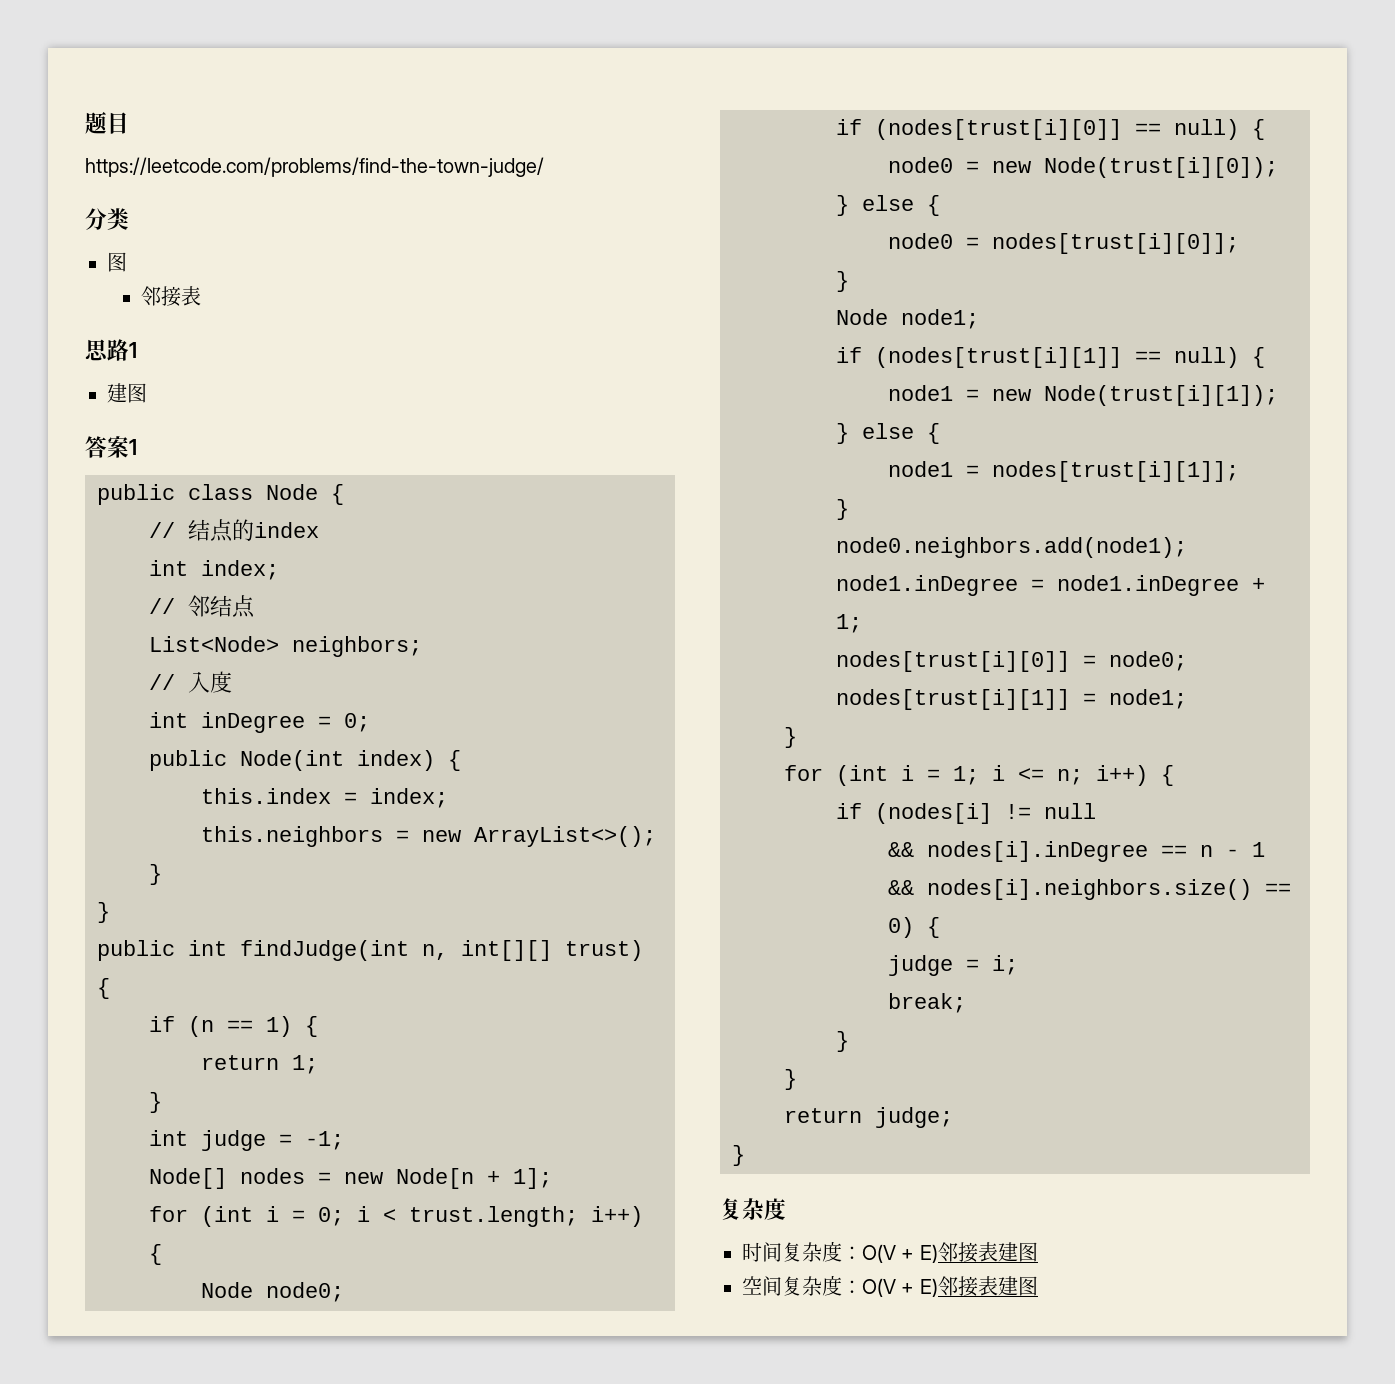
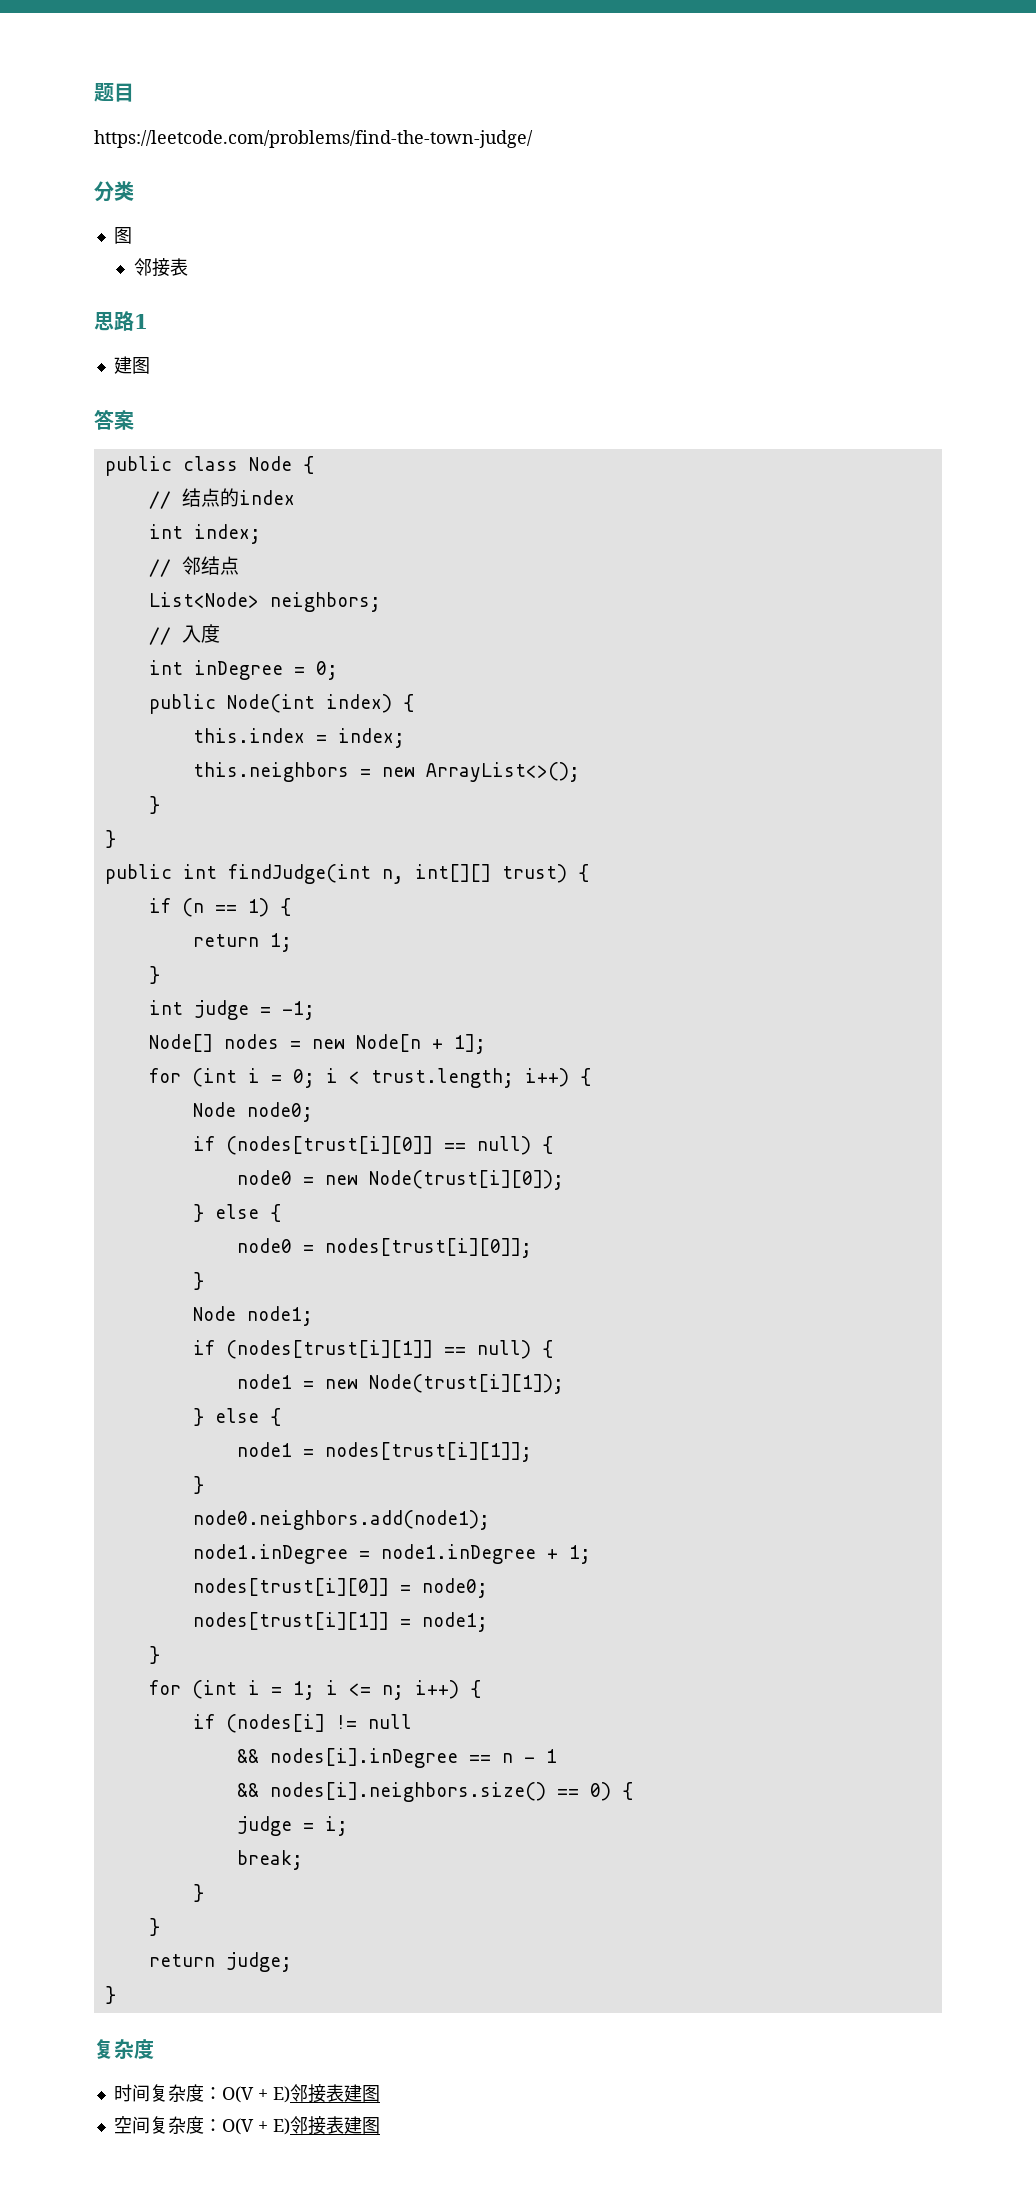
- 答案1
+ 答案

